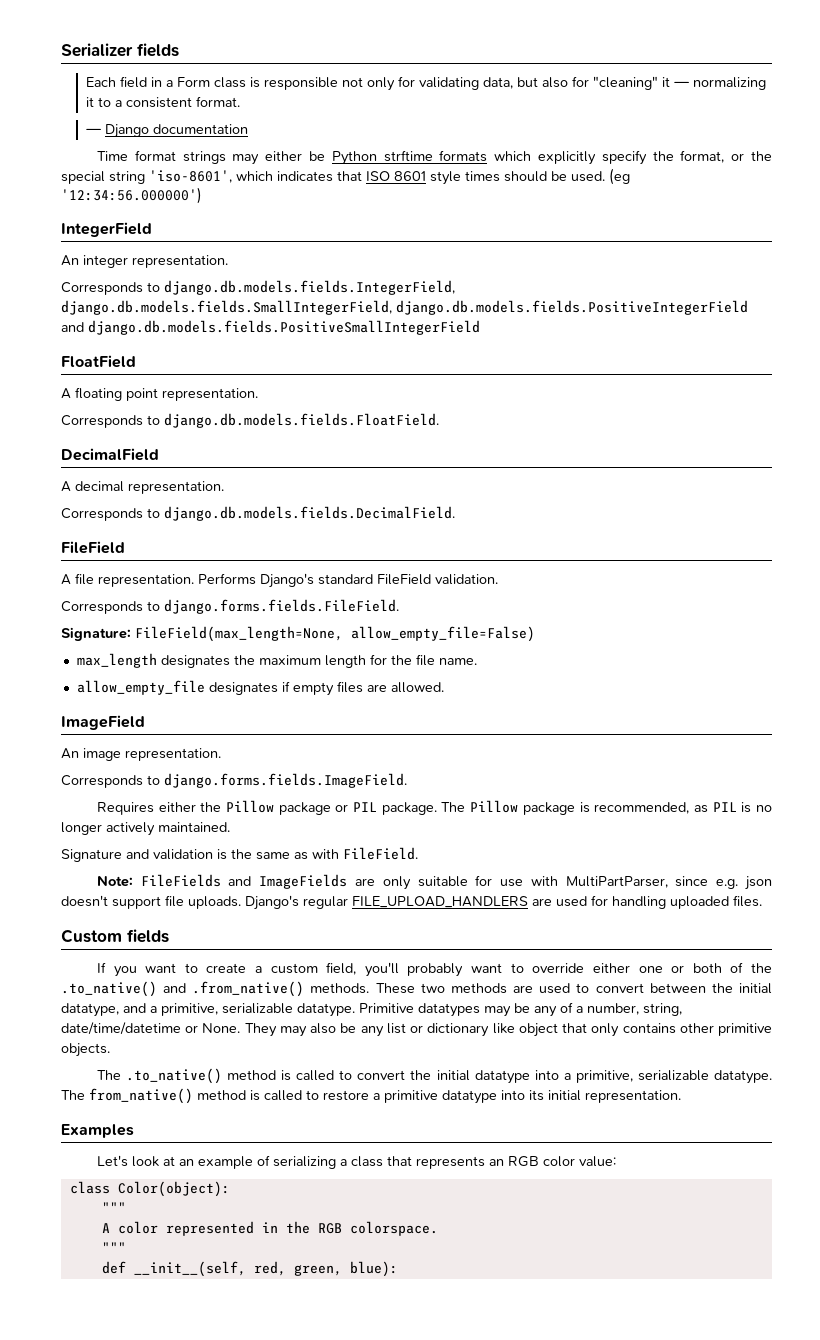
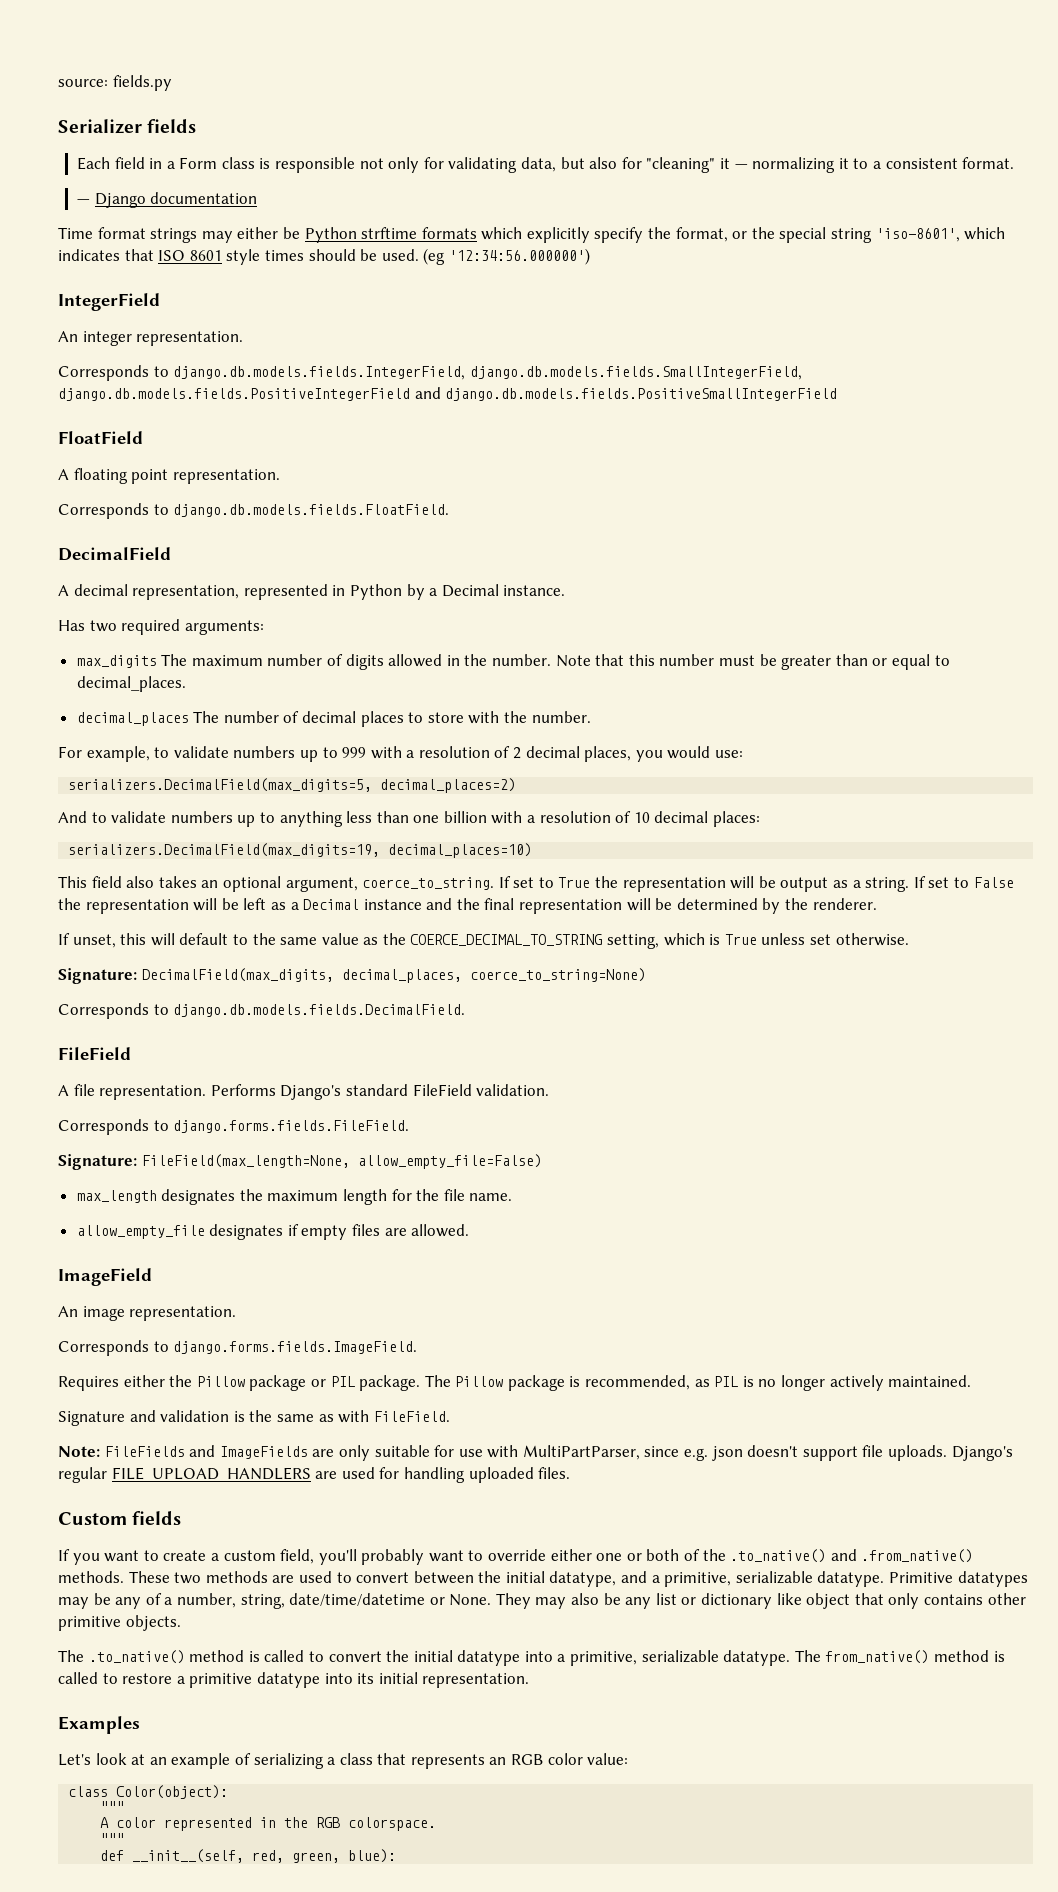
+ source: fields.py
- A decimal representation.
+ A decimal representation, represented in Python by a Decimal instance.
+ Has two required arguments:
+ max_digits The maximum number of digits allowed in the number. Note that this number must be greater than or equal to decimal_places.
+ decimal_places The number of decimal places to store with the number.
+ For example, to validate numbers up to 999 with a resolution of 2 decimal places, you would use:
+ serializers.DecimalField(max_digits=5, decimal_places=2)
+ And to validate numbers up to anything less than one billion with a resolution of 10 decimal places:
+ serializers.DecimalField(max_digits=19, decimal_places=10)
+ This field also takes an optional argument, coerce_to_string. If set to True the representation will be output as a string. If set to False the representation will be left as a Decimal instance and the final representation will be determined by the renderer.
+ If unset, this will default to the same value as the COERCE_DECIMAL_TO_STRING setting, which is True unless set otherwise.
+ Signature: DecimalField(max_digits, decimal_places, coerce_to_string=None)

